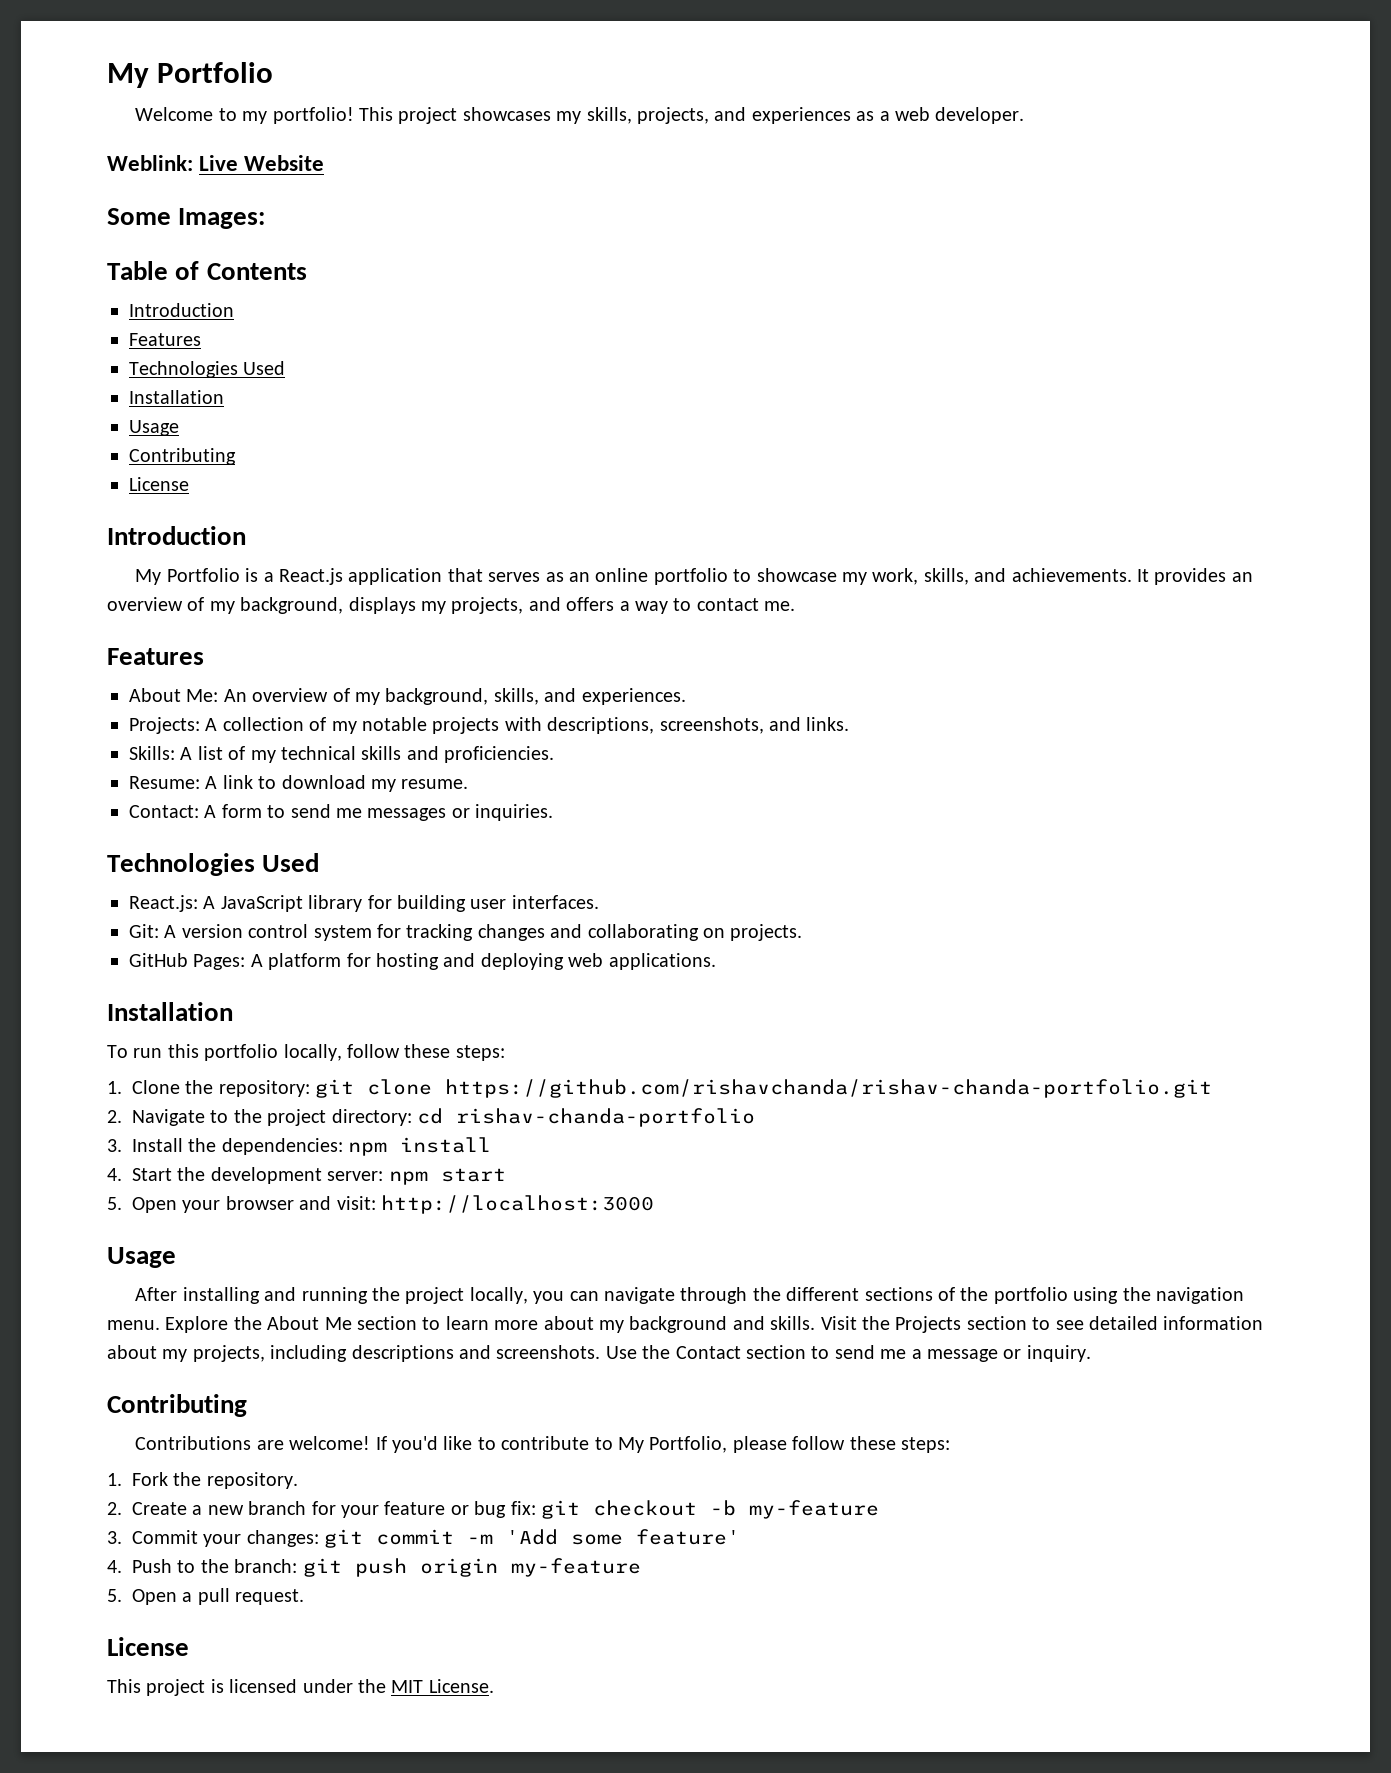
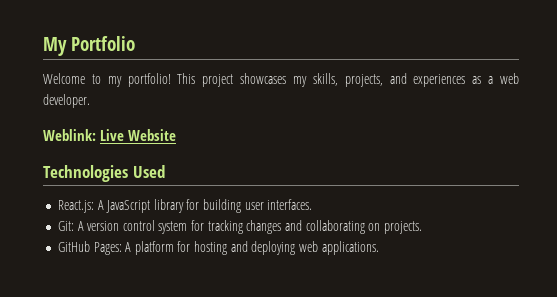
- Some Images:
- Table of Contents
- Introduction
- Features
- Technologies Used
- Installation
- Usage
- Contributing
- License
- Introduction
- My Portfolio is a React.js application that serves as an online portfolio to showcase my work, skills, and achievements. It provides an overview of my background, displays my projects, and offers a way to contact me.
- Features
- About Me: An overview of my background, skills, and experiences.
- Projects: A collection of my notable projects with descriptions, screenshots, and links.
- Skills: A list of my technical skills and proficiencies.
- Resume: A link to download my resume.
- Contact: A form to send me messages or inquiries.
  GitHub Pages: A platform for hosting and deploying web applications.
- Installation
- To run this portfolio locally, follow these steps:
- 1. Clone the repository: git clone https://github.com/rishavchanda/rishav-chanda-portfolio.git
- 2. Navigate to the project directory: cd rishav-chanda-portfolio
- 3. Install the dependencies: npm install
- 4. Start the development server: npm start
- 5. Open your browser and visit: http://localhost:3000
- Usage
- After installing and running the project locally, you can navigate through the different sections of the portfolio using the navigation menu. Explore the About Me section to learn more about my background and skills. Visit the Projects section to see detailed information about my projects, including descriptions and screenshots. Use the Contact section to send me a message or inquiry.
- Contributing
- Contributions are welcome! If you'd like to contribute to My Portfolio, please follow these steps:
- 1. Fork the repository.
- 2. Create a new branch for your feature or bug fix: git checkout -b my-feature
- 3. Commit your changes: git commit -m 'Add some feature'
- 4. Push to the branch: git push origin my-feature
- 5. Open a pull request.
- License
- This project is licensed under the MIT License.

